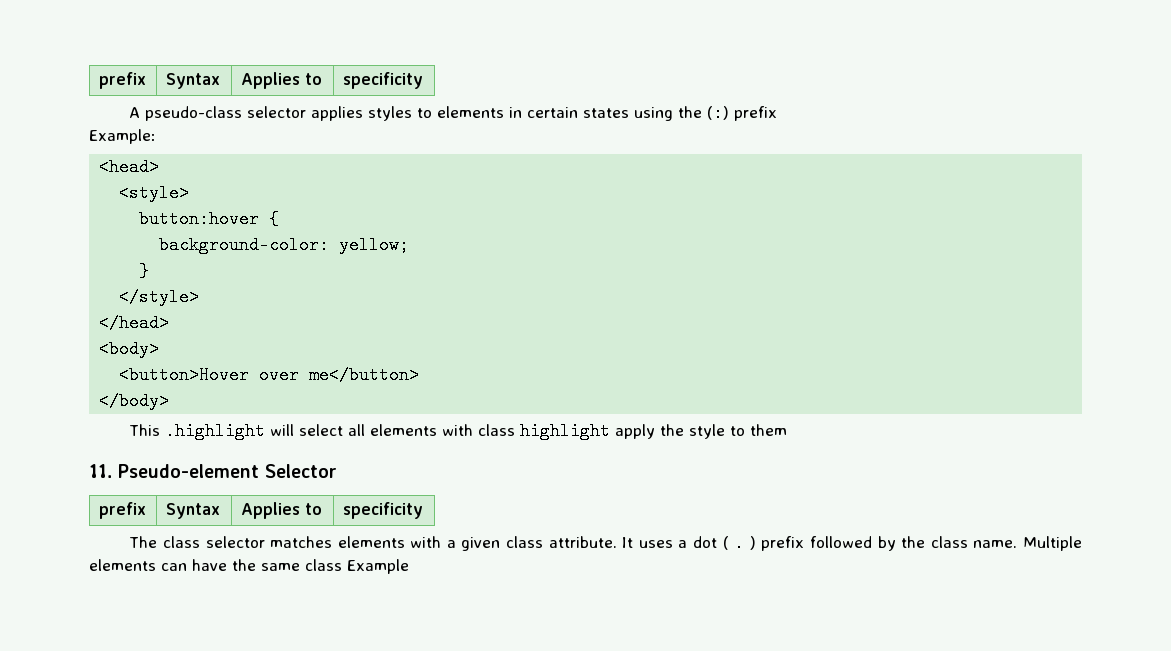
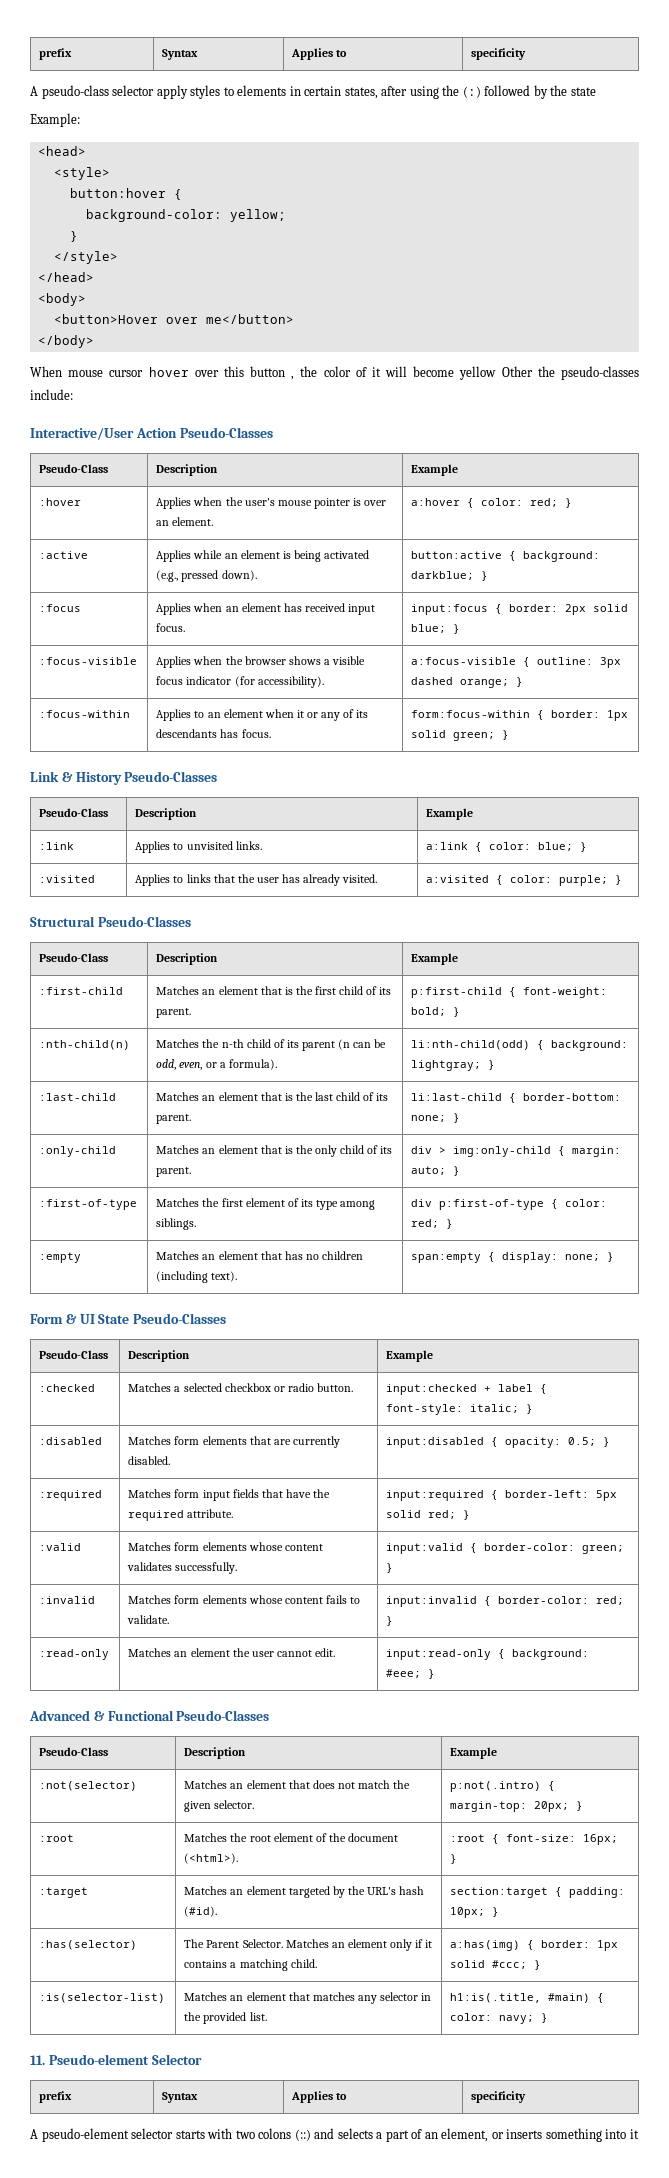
- A pseudo-class selector applies styles to elements in certain states using the (:) prefix
+ A pseudo-class selector apply styles to elements in certain states, after using the (:) followed by the state
- This .highlight will select all elements with class highlight apply the style to them
+ When mouse cursor hover over this button , the color of it will become yellow Other the pseudo-classes include:
+ Interactive/User Action Pseudo-Classes
+ Pseudo-Class | Description | Example
+ :hover | Applies when the user's mouse pointer is over an element. | a:hover { color: red; }
+ :active | Applies while an element is being activated (e.g., pressed down). | button:active { background: darkblue; }
+ :focus | Applies when an element has received input focus. | input:focus { border: 2px solid blue; }
+ :focus-visible | Applies when the browser shows a visible focus indicator (for accessibility). | a:focus-visible { outline: 3px dashed orange; }
+ :focus-within | Applies to an element when it or any of its descendants has focus. | form:focus-within { border: 1px solid green; }
+ Link & History Pseudo-Classes
+ Pseudo-Class | Description | Example
+ :link | Applies to unvisited links. | a:link { color: blue; }
+ :visited | Applies to links that the user has already visited. | a:visited { color: purple; }
+ Structural Pseudo-Classes
+ Pseudo-Class | Description | Example
+ :first-child | Matches an element that is the first child of its parent. | p:first-child { font-weight: bold; }
+ :nth-child(n) | Matches the n-th child of its parent (n can be odd, even, or a formula). | li:nth-child(odd) { background: lightgray; }
+ :last-child | Matches an element that is the last child of its parent. | li:last-child { border-bottom: none; }
+ :only-child | Matches an element that is the only child of its parent. | div > img:only-child { margin: auto; }
+ :first-of-type | Matches the first element of its type among siblings. | div p:first-of-type { color: red; }
+ :empty | Matches an element that has no children (including text). | span:empty { display: none; }
+ Form & UI State Pseudo-Classes
+ Pseudo-Class | Description | Example
+ :checked | Matches a selected checkbox or radio button. | input:checked + label { font-style: italic; }
+ :disabled | Matches form elements that are currently disabled. | input:disabled { opacity: 0.5; }
+ :required | Matches form input fields that have the required attribute. | input:required { border-left: 5px solid red; }
+ :valid | Matches form elements whose content validates successfully. | input:valid { border-color: green; }
+ :invalid | Matches form elements whose content fails to validate. | input:invalid { border-color: red; }
+ :read-only | Matches an element the user cannot edit. | input:read-only { background: #eee; }
+ Advanced & Functional Pseudo-Classes
+ Pseudo-Class | Description | Example
+ :not(selector) | Matches an element that does not match the given selector. | p:not(.intro) { margin-top: 20px; }
+ :root | Matches the root element of the document (<html>). | :root { font-size: 16px; }
+ :target | Matches an element targeted by the URL's hash (#id). | section:target { padding: 10px; }
+ :has(selector) | The Parent Selector. Matches an element only if it contains a matching child. | a:has(img) { border: 1px solid #ccc; }
+ :is(selector-list) | Matches an element that matches any selector in the provided list. | h1:is(.title, #main) { color: navy; }
- The class selector matches elements with a given class attribute. It uses a dot ( . ) prefix followed by the class name. Multiple elements can have the same class Example
+ A pseudo-element selector starts with two colons (::) and selects a part of an element, or inserts something into it

